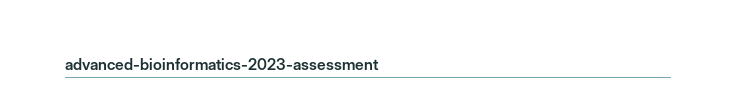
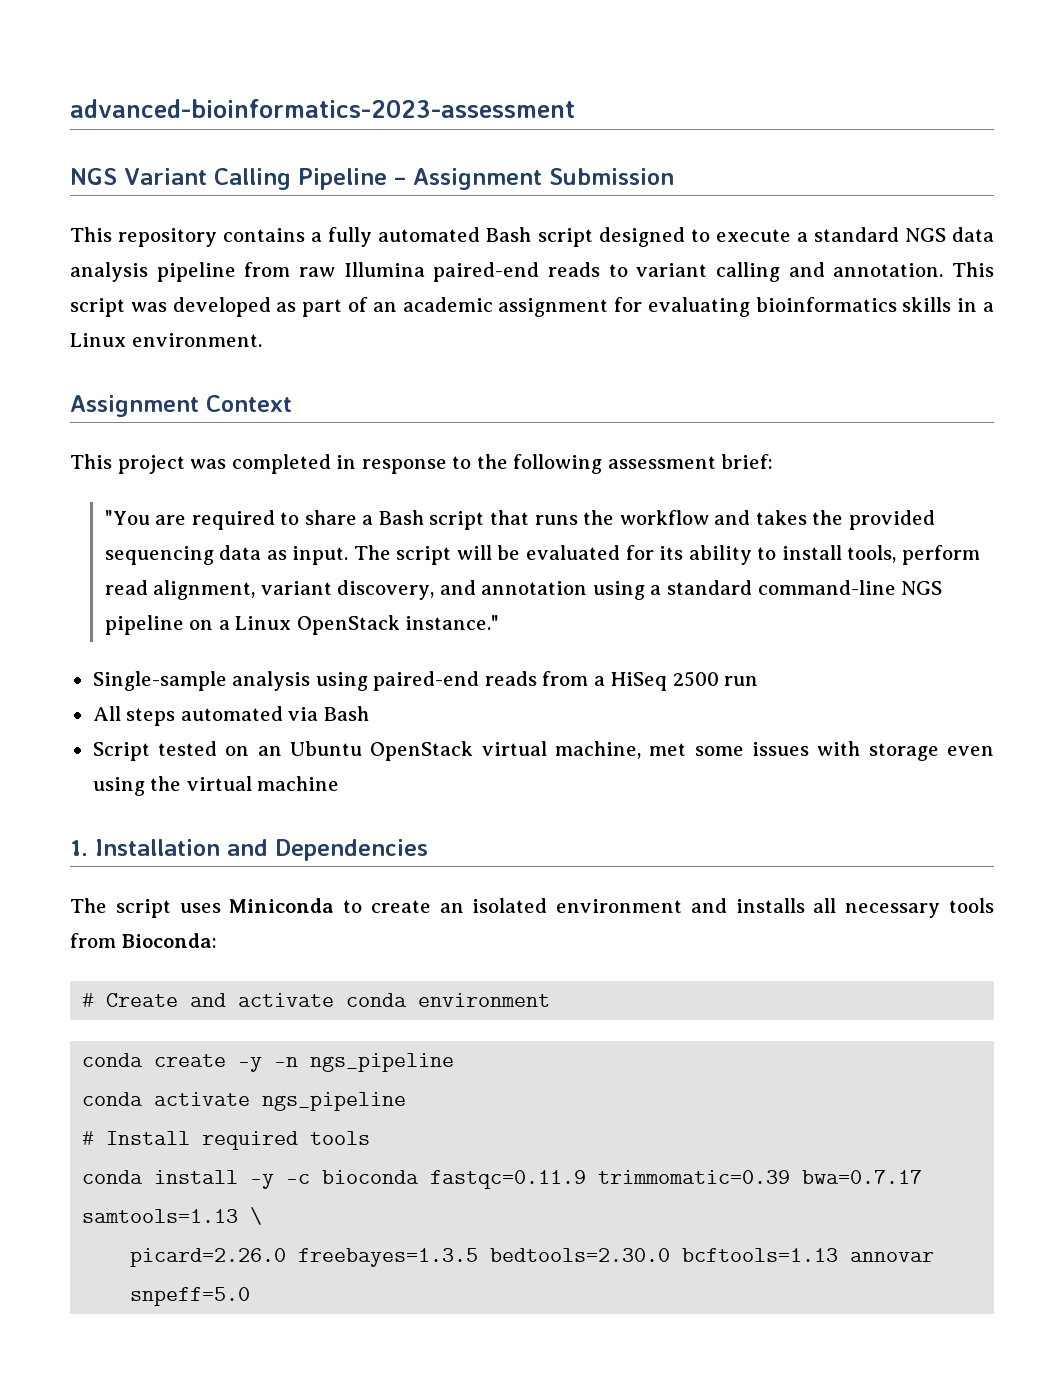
+ NGS Variant Calling Pipeline – Assignment Submission
+ This repository contains a fully automated Bash script designed to execute a standard NGS data analysis pipeline from raw Illumina paired-end reads to variant calling and annotation. This script was developed as part of an academic assignment for evaluating bioinformatics skills in a Linux environment.
+ Assignment Context
+ This project was completed in response to the following assessment brief:
+ "You are required to share a Bash script that runs the workflow and takes the provided sequencing data as input. The script will be evaluated for its ability to install tools, perform read alignment, variant discovery, and annotation using a standard command-line NGS pipeline on a Linux OpenStack instance."
+ Single-sample analysis using paired-end reads from a HiSeq 2500 run
+ All steps automated via Bash
+ Script tested on an Ubuntu OpenStack virtual machine, met some issues with storage even using the virtual machine
+ 1. Installation and Dependencies
+ The script uses Miniconda to create an isolated environment and installs all necessary tools from Bioconda:
+ # Create and activate conda environment
+ conda create -y -n ngs_pipeline
+ conda activate ngs_pipeline
+ # Install required tools
+ conda install -y -c bioconda fastqc=0.11.9 trimmomatic=0.39 bwa=0.7.17 samtools=1.13 \
+ picard=2.26.0 freebayes=1.3.5 bedtools=2.30.0 bcftools=1.13 annovar snpeff=5.0

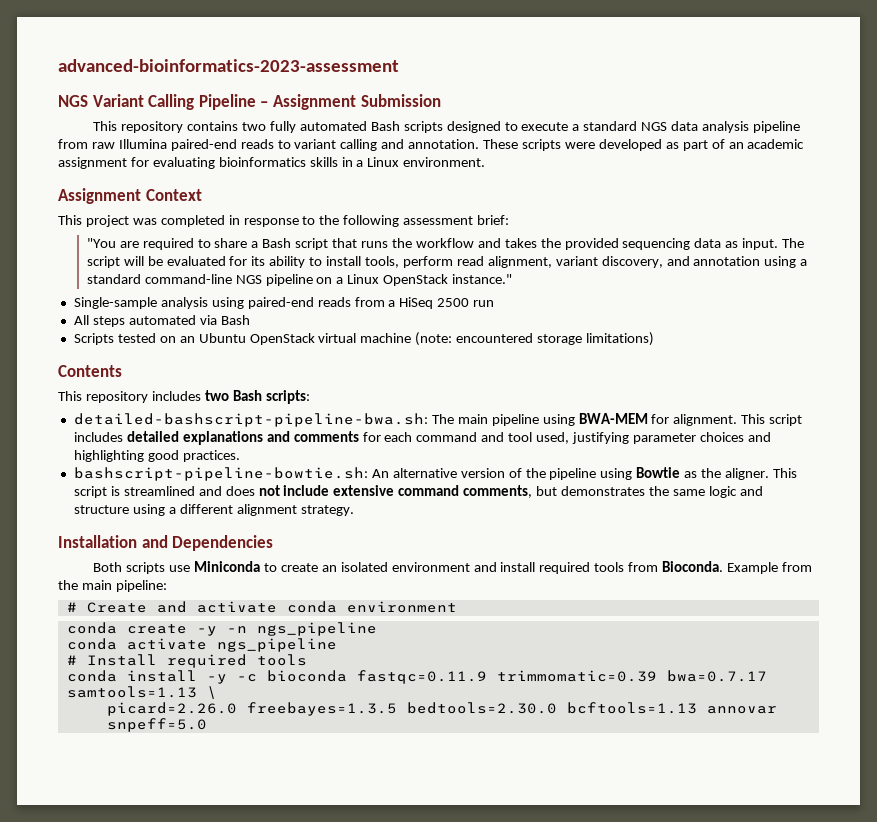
- This repository contains a fully automated Bash script designed to execute a standard NGS data analysis pipeline from raw Illumina paired-end reads to variant calling and annotation.
+ This repository contains two fully automated Bash scripts designed to execute a standard NGS data analysis pipeline from raw Illumina paired-end reads to variant calling and annotation.
- This script was developed as part of an academic assignment for evaluating bioinformatics skills in a Linux environment.
+ These scripts were developed as part of an academic assignment for evaluating bioinformatics skills in a Linux environment.
- Script tested on an Ubuntu OpenStack virtual machine, met some issues with storage even using the virtual machine
- 1. Installation and Dependencies
+ Scripts tested on an Ubuntu OpenStack virtual machine (note: encountered storage limitations)
+ Contents
+ This repository includes two Bash scripts:
+ detailed-bashscript-pipeline-bwa.sh: The main pipeline using BWA-MEM for alignment. This script includes detailed explanations and comments for each command and tool used, justifying parameter choices and highlighting good practices.
+ bashscript-pipeline-bowtie.sh: An alternative version of the pipeline using Bowtie as the aligner. This script is streamlined and does not include extensive command comments, but demonstrates the same logic and structure using a different alignment strategy.
+ Installation and Dependencies
- The script uses Miniconda to create an isolated environment and installs all necessary tools from Bioconda:
+ Both scripts use Miniconda to create an isolated environment and install required tools from Bioconda. Example from the main pipeline:

